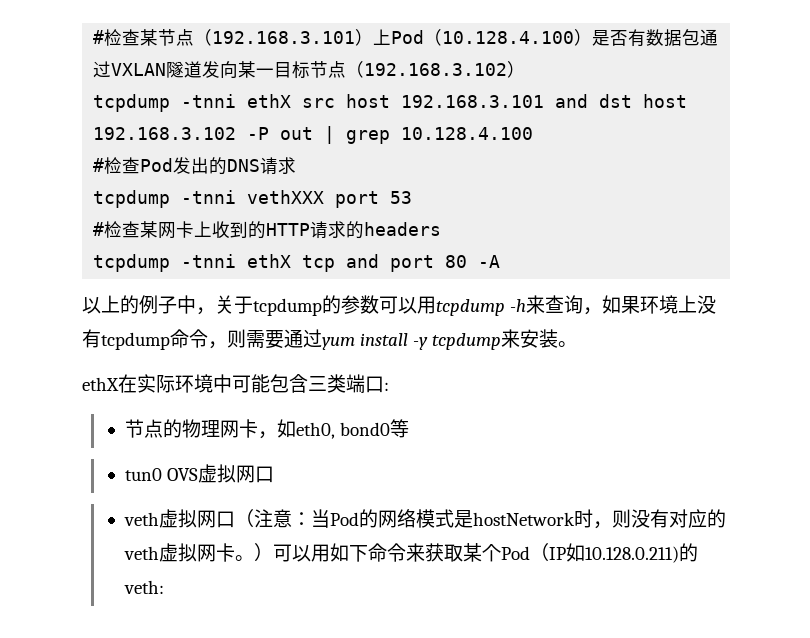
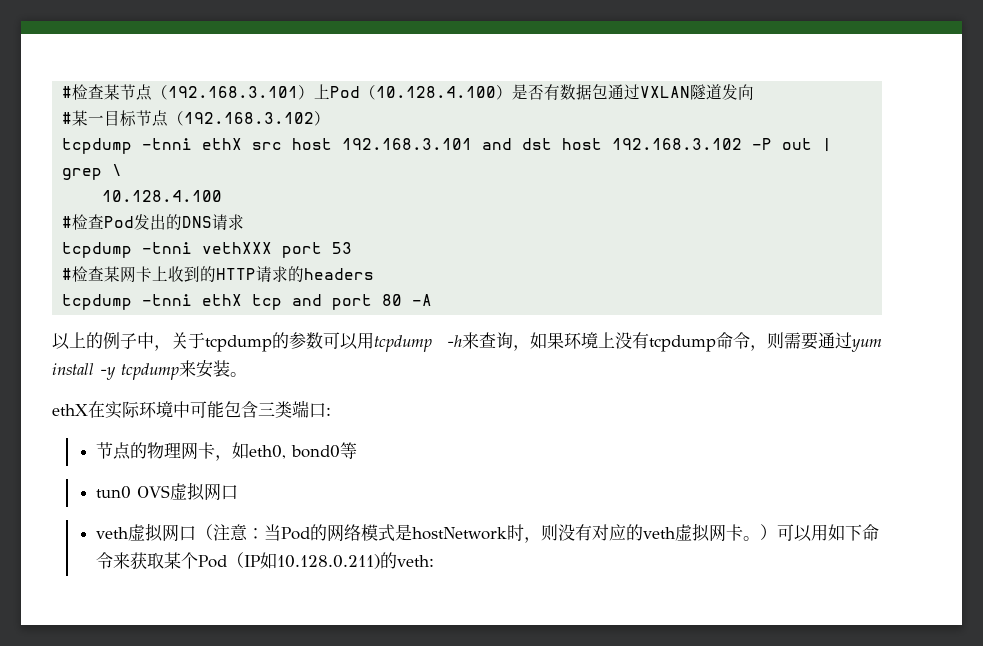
- #检查某节点（192.168.3.101）上Pod（10.128.4.100）是否有数据包通过VXLAN隧道发向某一目标节点（192.168.3.102）
+ #检查某节点（192.168.3.101）上Pod（10.128.4.100）是否有数据包通过VXLAN隧道发向
+ #某一目标节点（192.168.3.102）
- tcpdump -tnni ethX src host 192.168.3.101 and dst host 192.168.3.102 -P out | grep 10.128.4.100
+ tcpdump -tnni ethX src host 192.168.3.101 and dst host 192.168.3.102 -P out | grep \
+ 10.128.4.100

